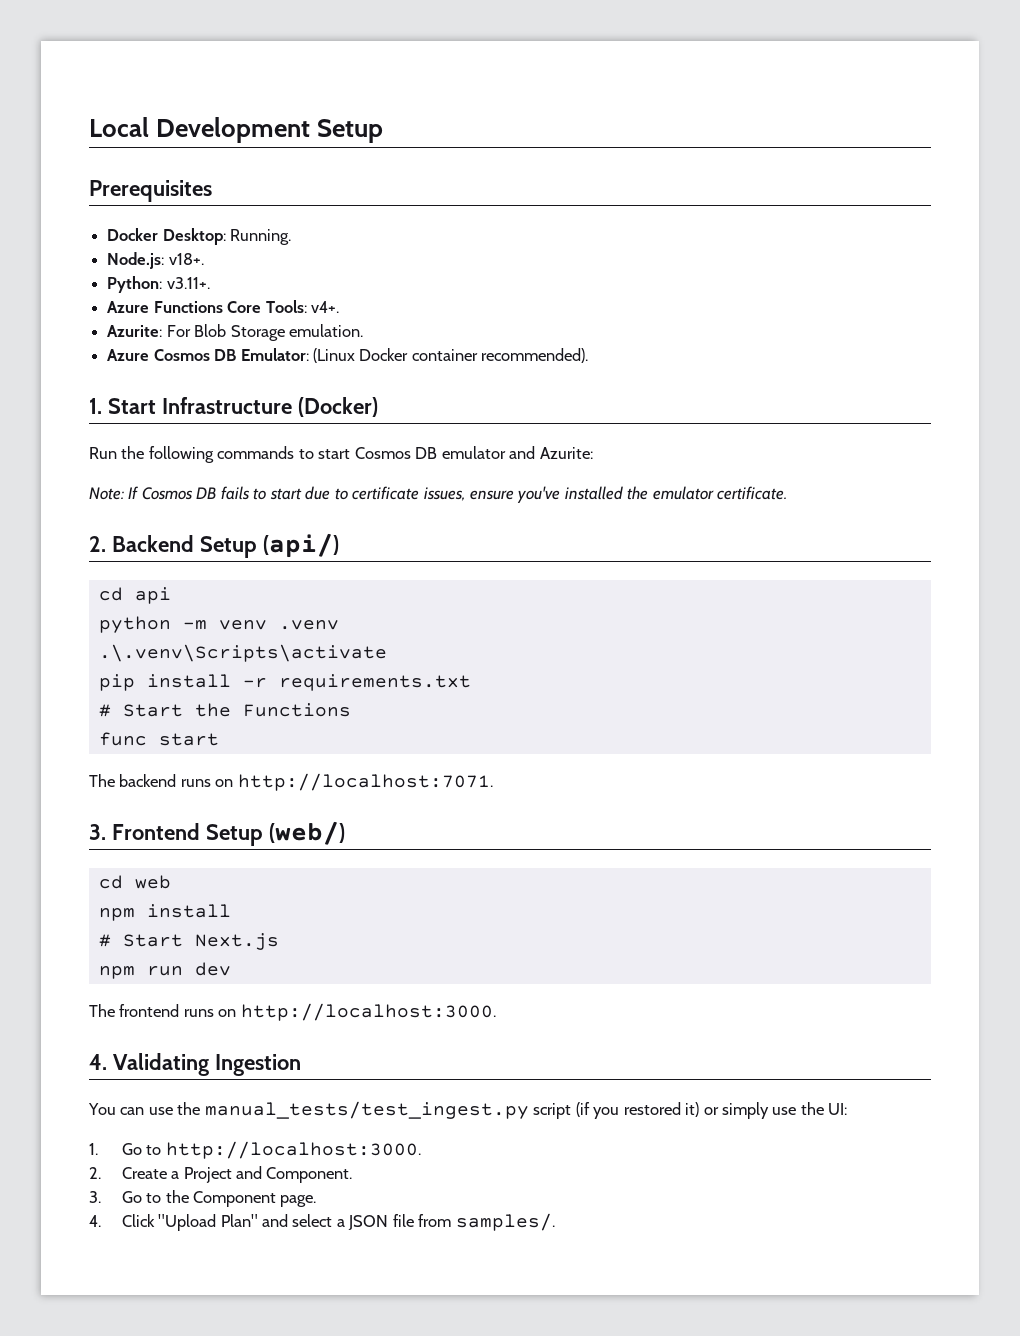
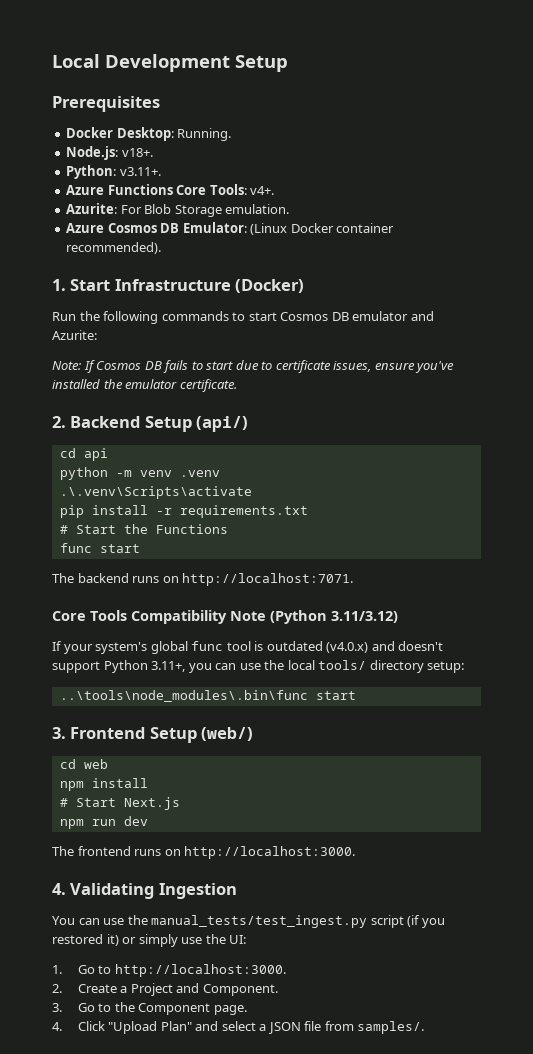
+ Core Tools Compatibility Note (Python 3.11/3.12)
+ If your system's global func tool is outdated (v4.0.x) and doesn't support Python 3.11+, you can use the local tools/ directory setup:
+ ..\tools\node_modules\.bin\func start

